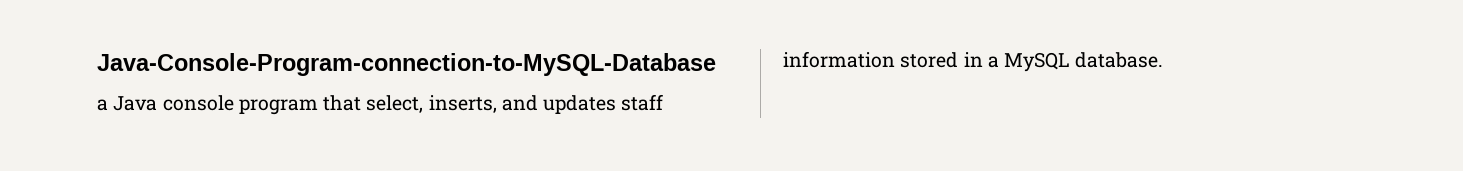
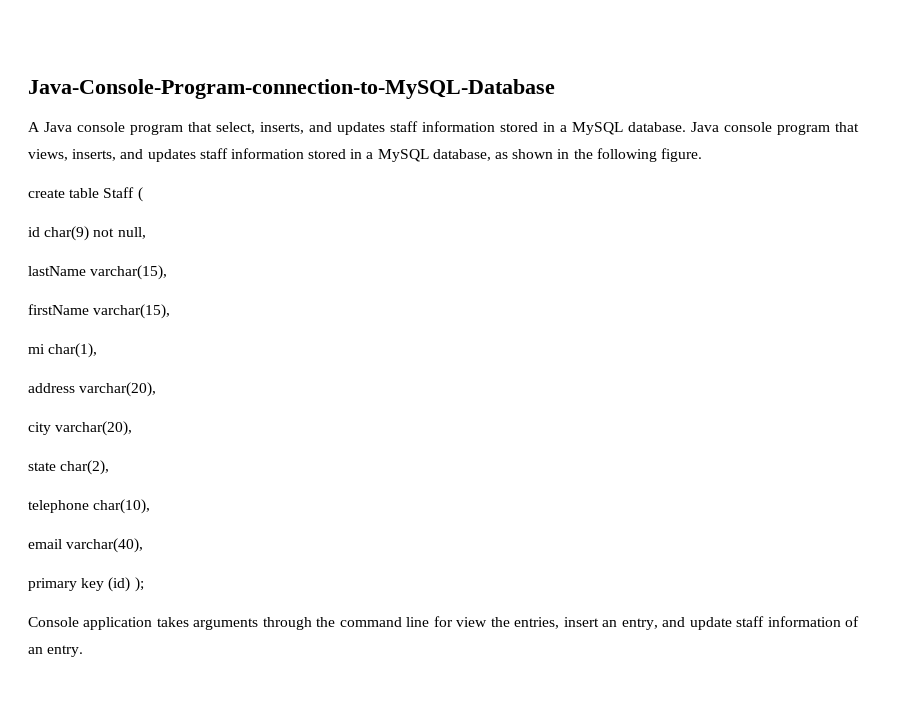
- a Java console program that select, inserts, and updates staff information stored in a MySQL database.
+ A Java console program that select, inserts, and updates staff information stored in a MySQL database.
+ Java console program that views, inserts, and updates staff information stored in a MySQL database, as shown in the following figure.
+ create table Staff (
+ id char(9) not null,
+ lastName varchar(15),
+ firstName varchar(15),
+ mi char(1),
+ address varchar(20),
+ city varchar(20),
+ state char(2),
+ telephone char(10),
+ email varchar(40),
+ primary key (id) );
+ Console application takes arguments through the command line for view the entries, insert an entry, and update staff information of an entry.

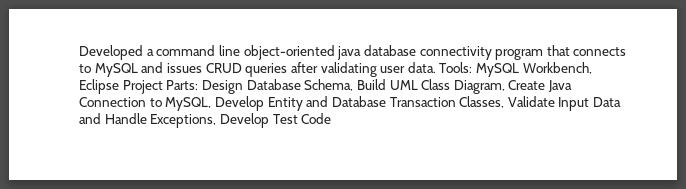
- Java-Console-Program-connection-to-MySQL-Database
- A Java console program that select, inserts, and updates staff information stored in a MySQL database. Java console program that views, inserts, and updates staff information stored in a MySQL database, as shown in the following figure.
- create table Staff (
- id char(9) not null,
- lastName varchar(15),
- firstName varchar(15),
- mi char(1),
- address varchar(20),
- city varchar(20),
- state char(2),
- telephone char(10),
- email varchar(40),
- primary key (id) );
- Console application takes arguments through the command line for view the entries, insert an entry, and update staff information of an entry.
+ Developed a command line object-oriented java database connectivity program that connects to MySQL and issues CRUD queries after validating user data. Tools: MySQL Workbench, Eclipse Project Parts: Design Database Schema, Build UML Class Diagram, Create Java Connection to MySQL, Develop Entity and Database Transaction Classes, Validate Input Data and Handle Exceptions, Develop Test Code

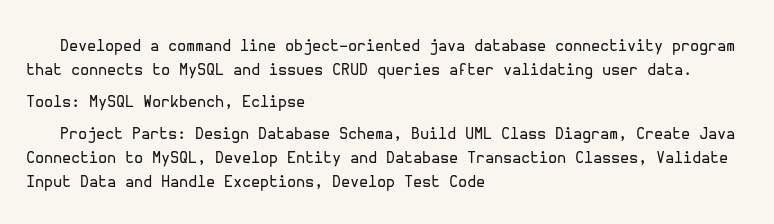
- Developed a command line object-oriented java database connectivity program that connects to MySQL and issues CRUD queries after validating user data. Tools: MySQL Workbench, Eclipse Project Parts: Design Database Schema, Build UML Class Diagram, Create Java Connection to MySQL, Develop Entity and Database Transaction Classes, Validate Input Data and Handle Exceptions, Develop Test Code
+ Developed a command line object-oriented java database connectivity program that connects to MySQL and issues CRUD queries after validating user data.
+ Tools: MySQL Workbench, Eclipse
+ Project Parts: Design Database Schema, Build UML Class Diagram, Create Java Connection to MySQL, Develop Entity and Database Transaction Classes, Validate Input Data and Handle Exceptions, Develop Test Code

